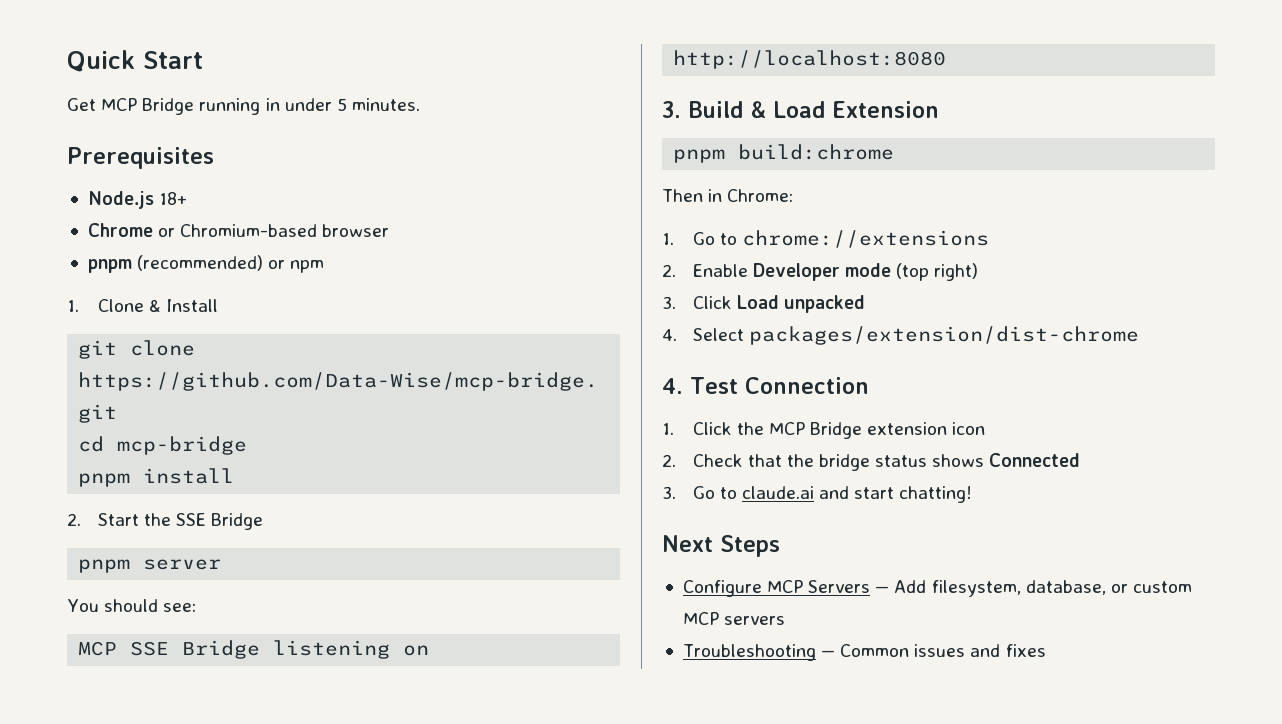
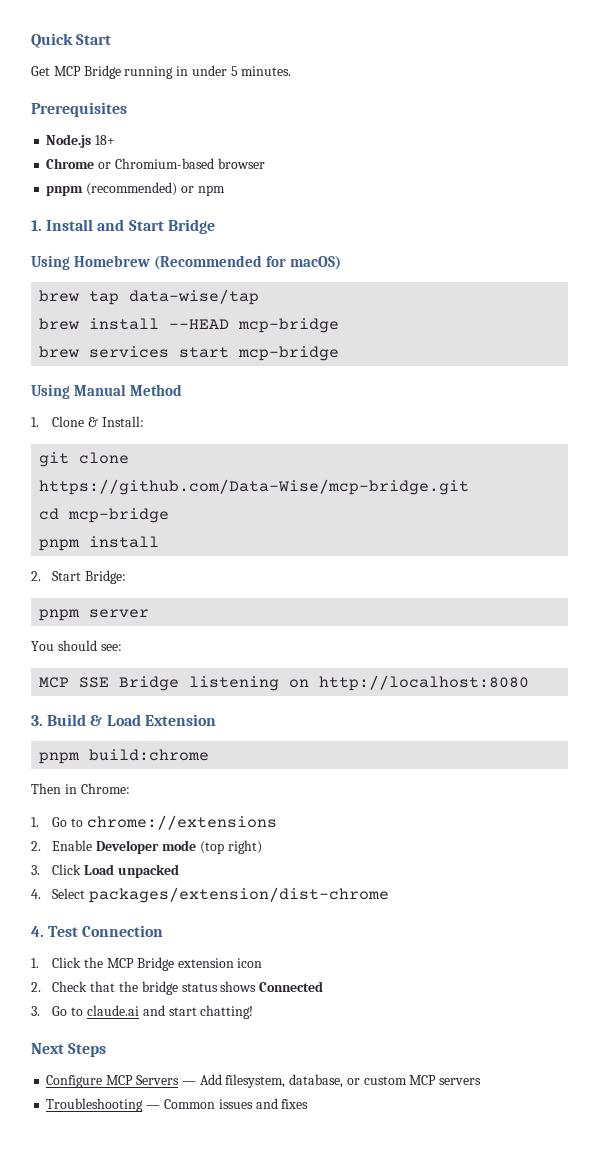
+ 1. Install and Start Bridge
+ Using Homebrew (Recommended for macOS)
+ brew tap data-wise/tap
+ brew install --HEAD mcp-bridge
+ brew services start mcp-bridge
+ Using Manual Method
- 1. Clone & Install
+ 1. Clone & Install:
- 2. Start the SSE Bridge
+ 2. Start Bridge:

